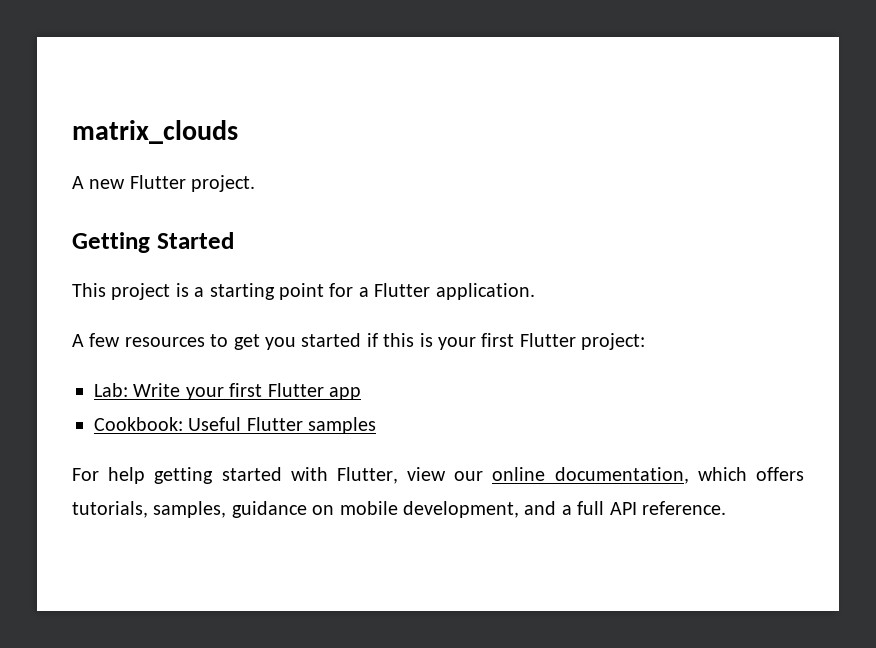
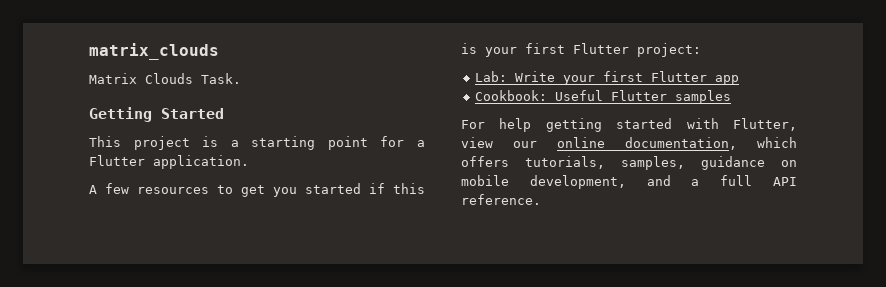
- A new Flutter project.
+ Matrix Clouds Task.

